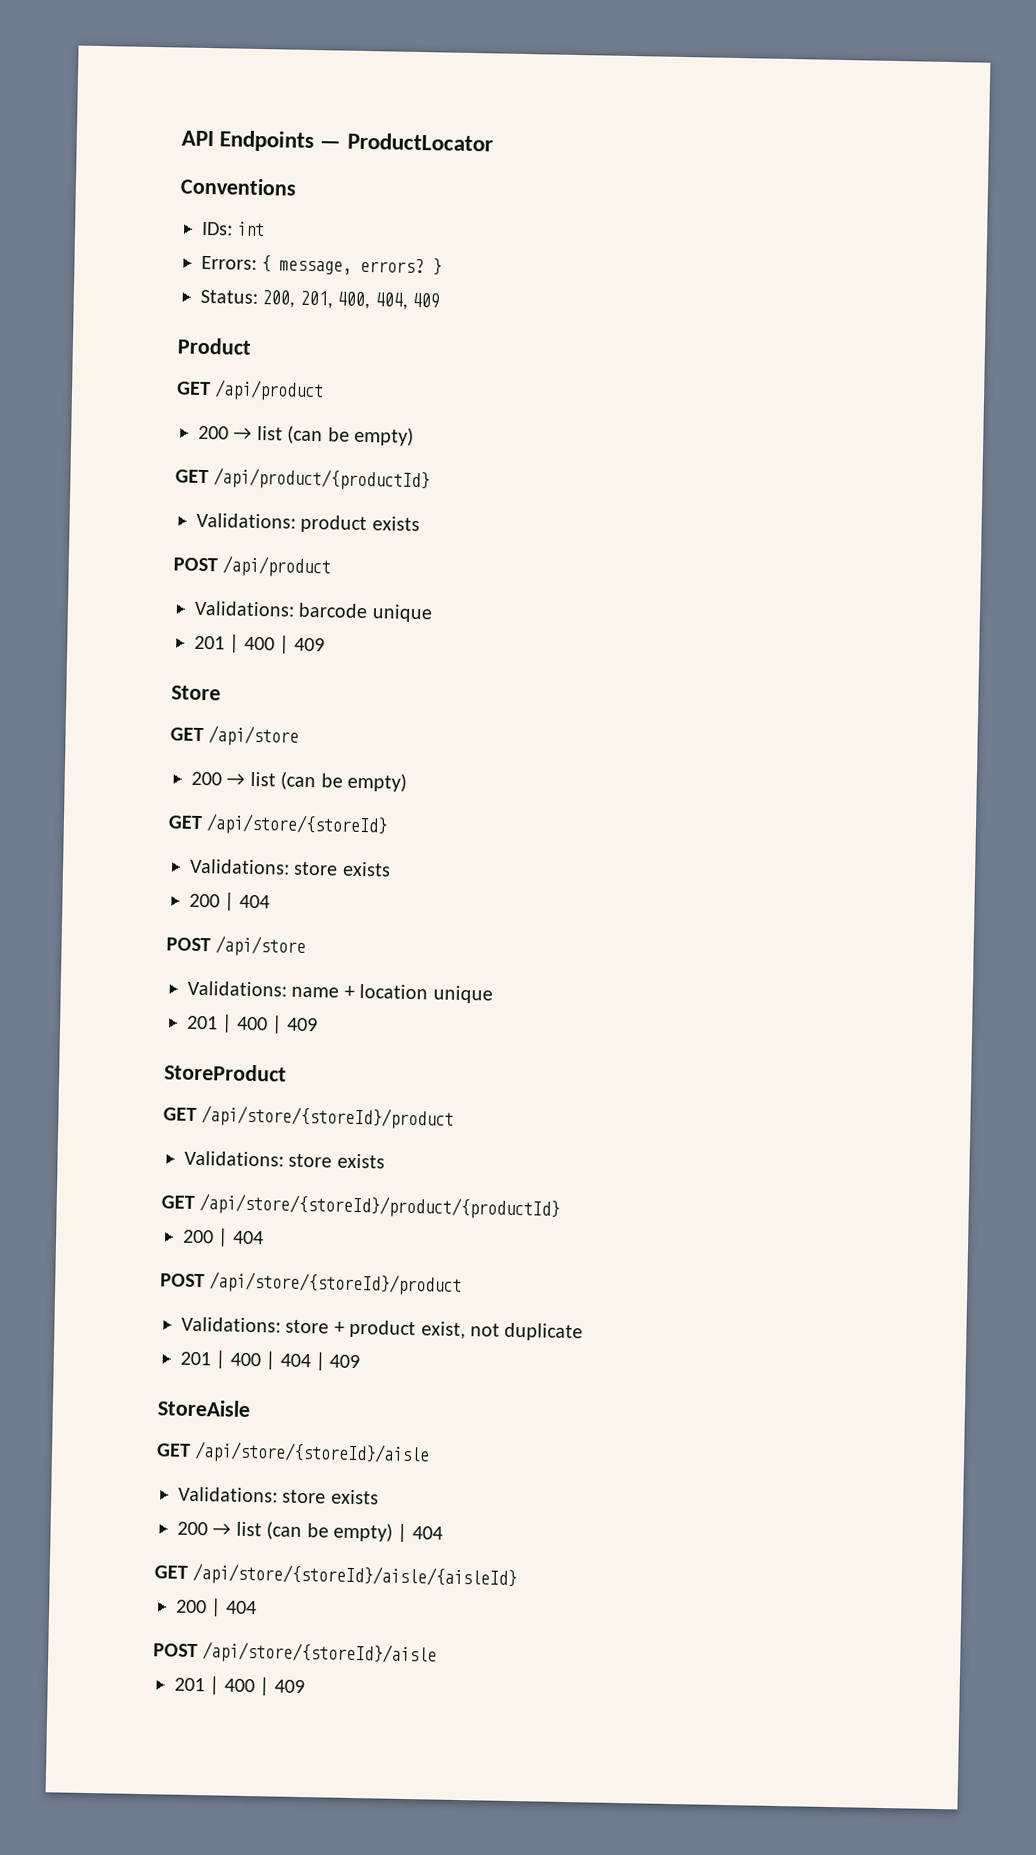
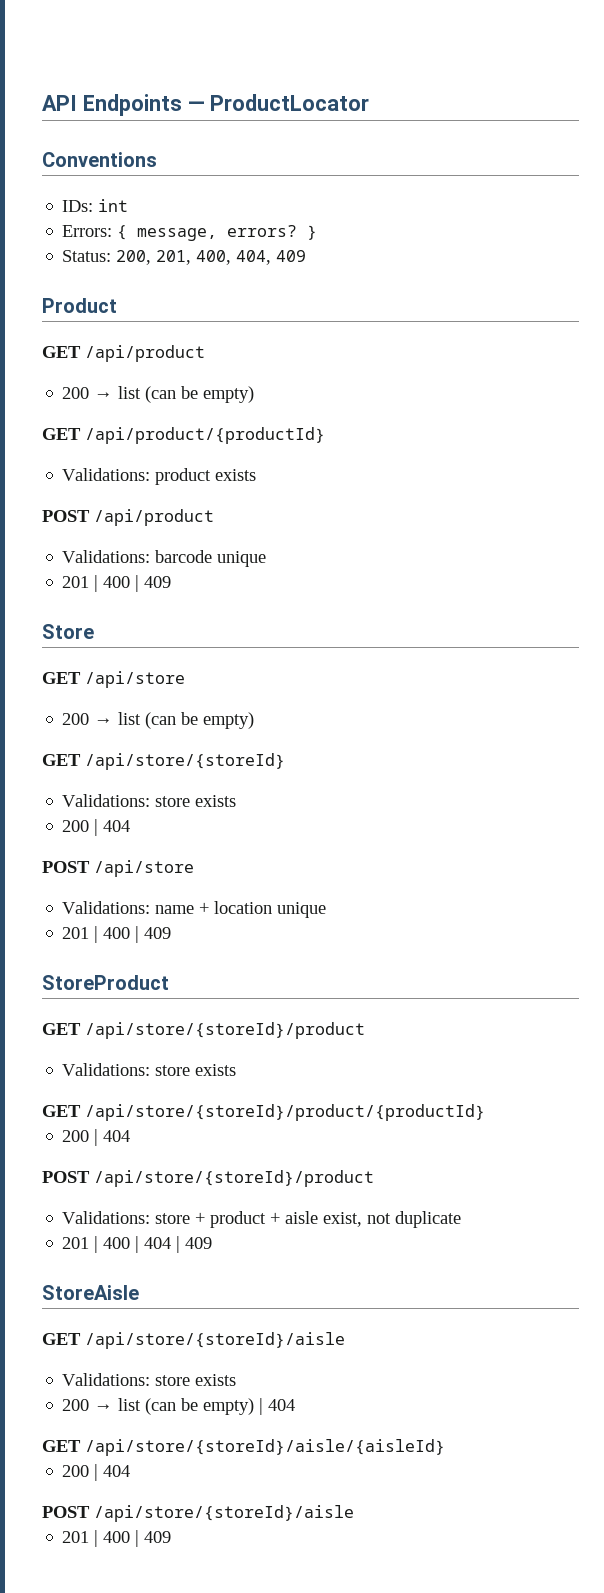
- Validations: store + product exist, not duplicate
+ Validations: store + product + aisle exist, not duplicate

